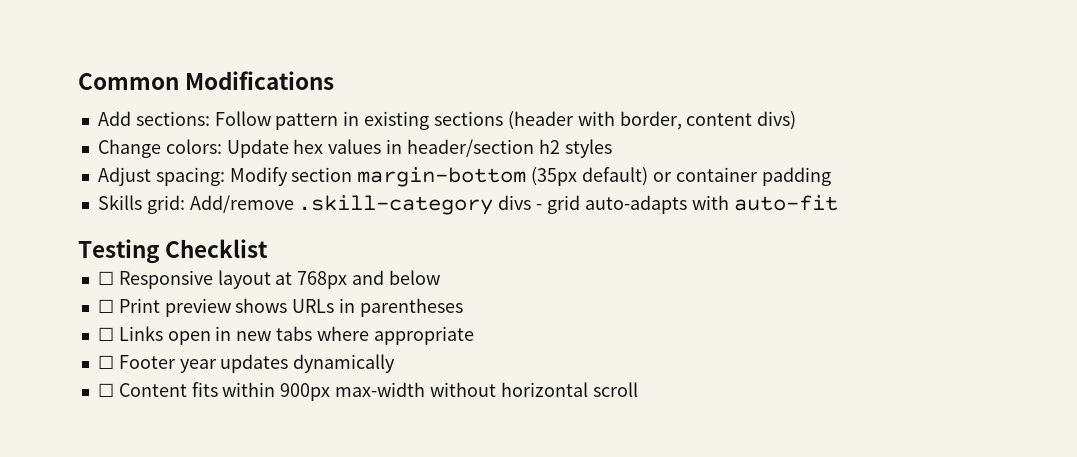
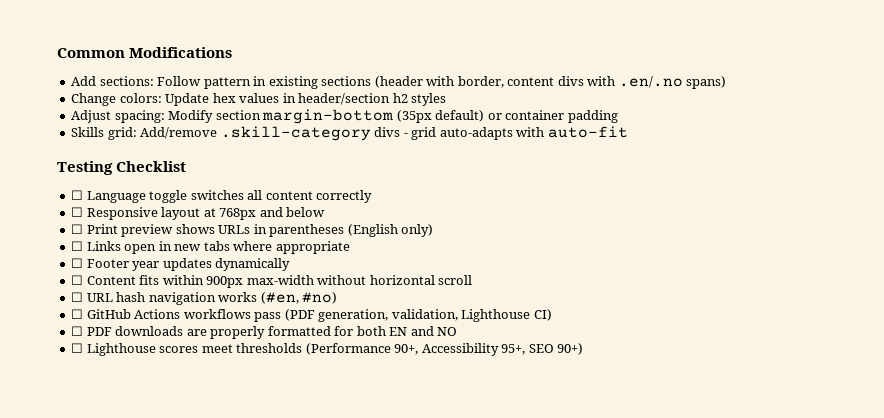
- Add sections: Follow pattern in existing sections (header with border, content divs)
+ Add sections: Follow pattern in existing sections (header with border, content divs with .en/.no spans)
+ ☐ Language toggle switches all content correctly
- ☐ Print preview shows URLs in parentheses
+ ☐ Print preview shows URLs in parentheses (English only)
+ ☐ URL hash navigation works (#en, #no)
+ ☐ GitHub Actions workflows pass (PDF generation, validation, Lighthouse CI)
+ ☐ PDF downloads are properly formatted for both EN and NO
+ ☐ Lighthouse scores meet thresholds (Performance 90+, Accessibility 95+, SEO 90+)

